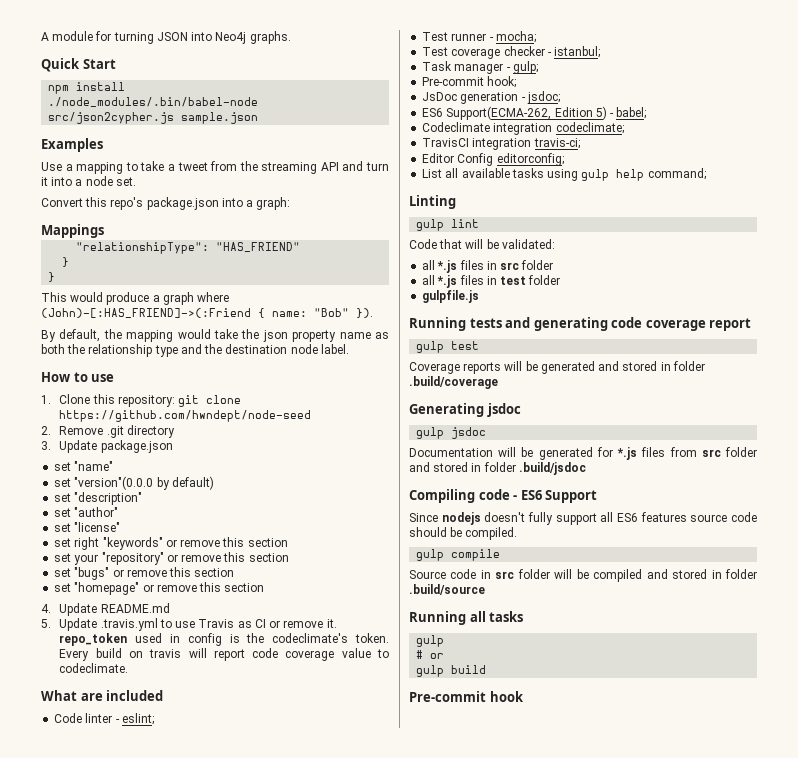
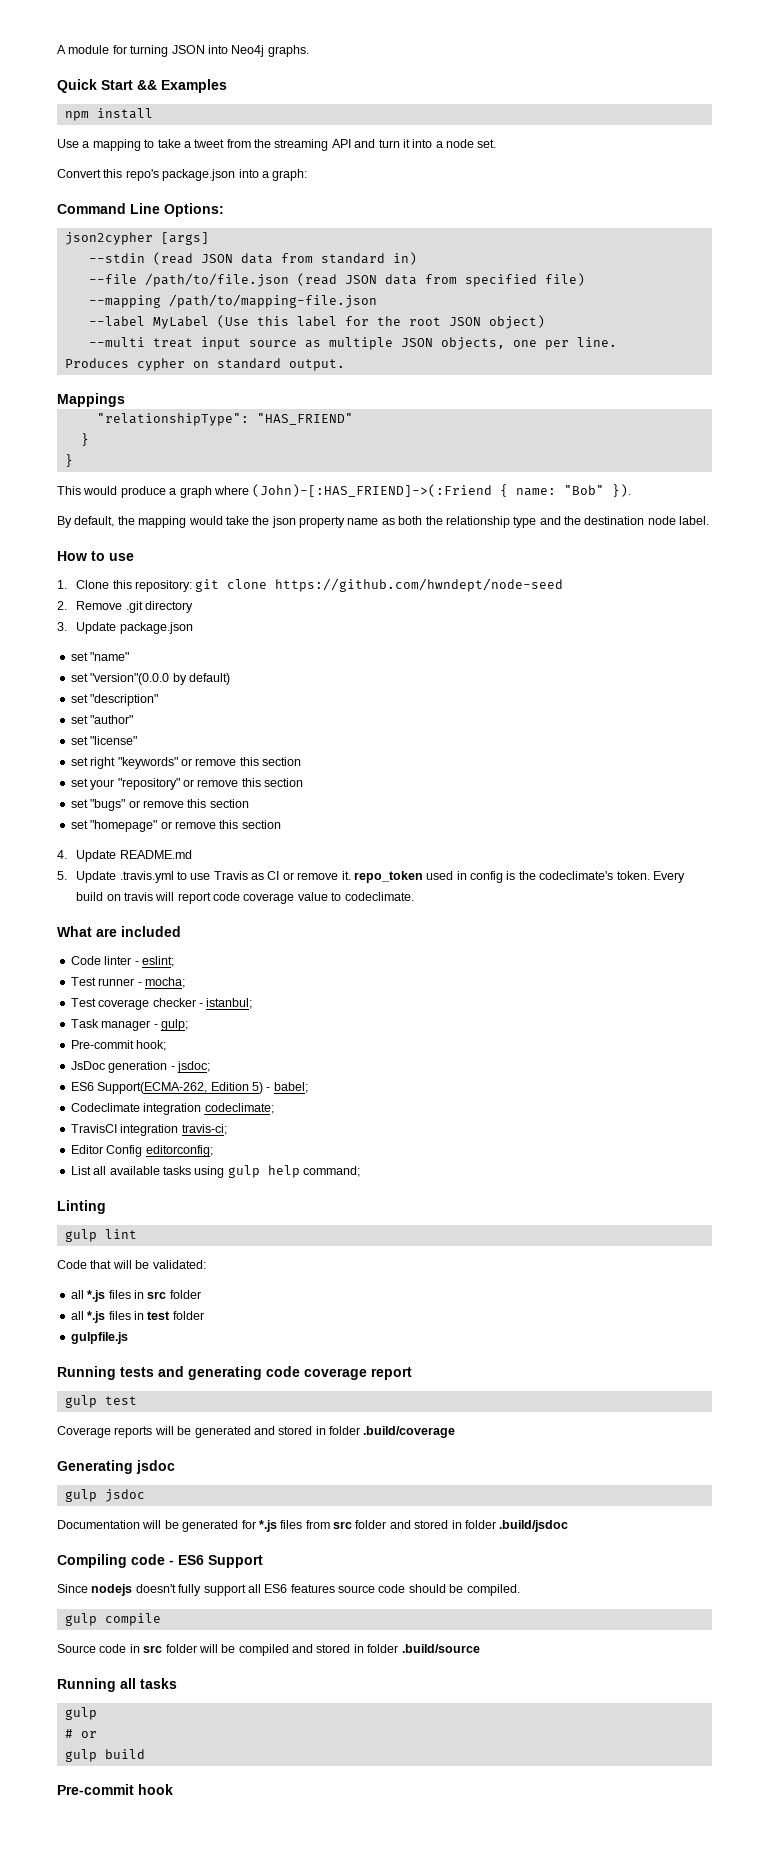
- Quick Start
+ Quick Start && Examples
- ./node_modules/.bin/babel-node src/json2cypher.js sample.json
- Examples
+ Command Line Options:
+ json2cypher [args]
+ --stdin (read JSON data from standard in)
+ --file /path/to/file.json (read JSON data from specified file)
+ --mapping /path/to/mapping-file.json
+ --label MyLabel (Use this label for the root JSON object)
+ --multi treat input source as multiple JSON objects, one per line.
+ Produces cypher on standard output.

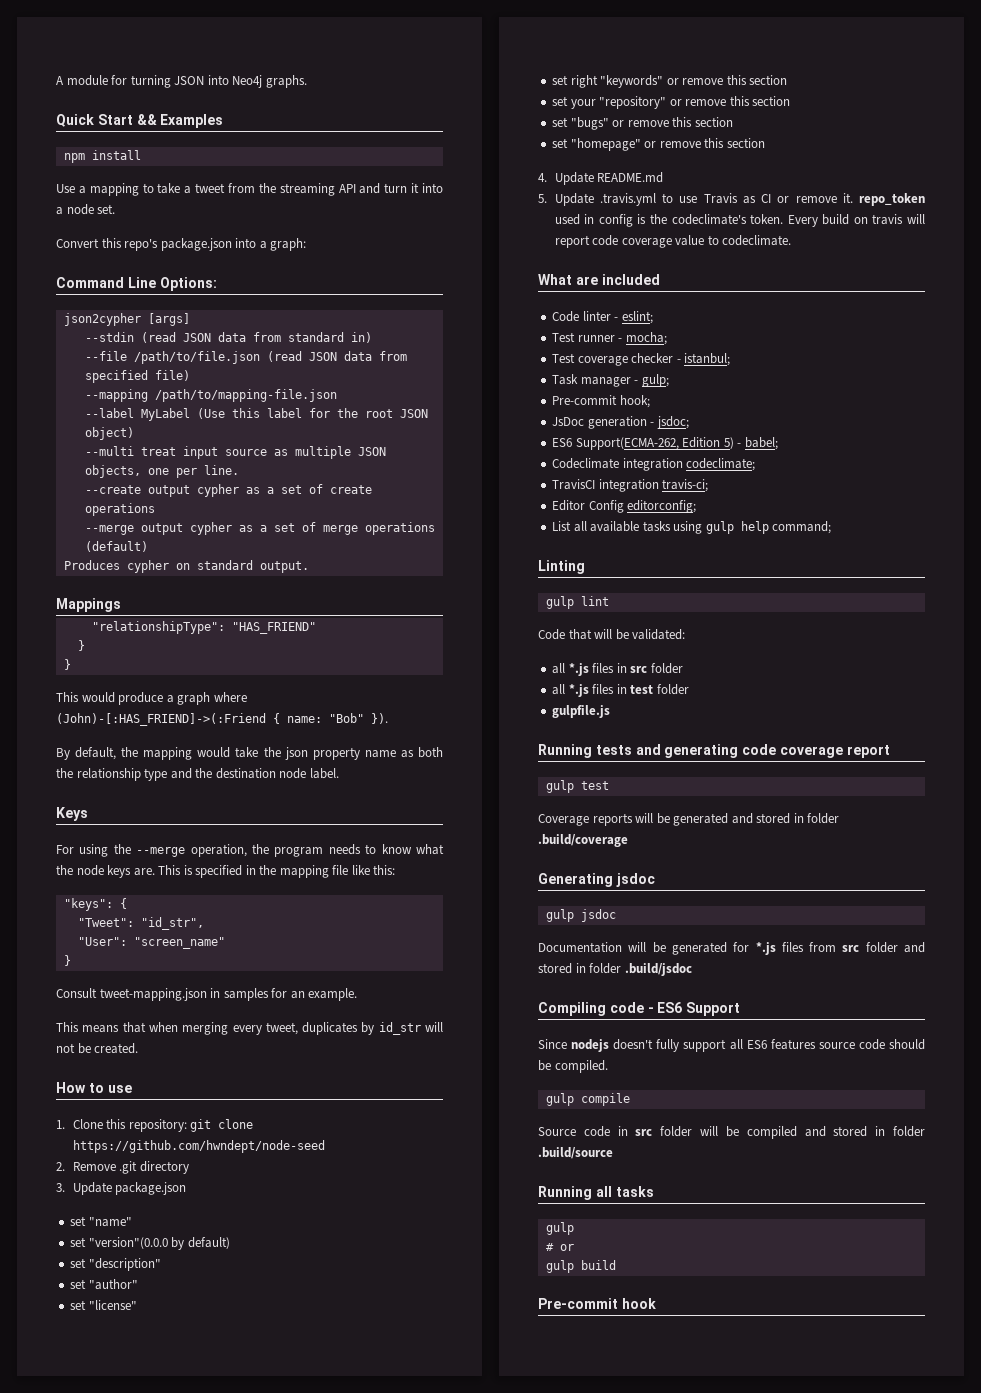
+ --create output cypher as a set of create operations
+ --merge output cypher as a set of merge operations (default)
+ Keys
+ For using the --merge operation, the program needs to know what the node keys are. This is specified in the mapping file like this:
+ "keys": {
+ "Tweet": "id_str",
+ "User": "screen_name"
+ }
+ Consult tweet-mapping.json in samples for an example.
+ This means that when merging every tweet, duplicates by id_str will not be created.

